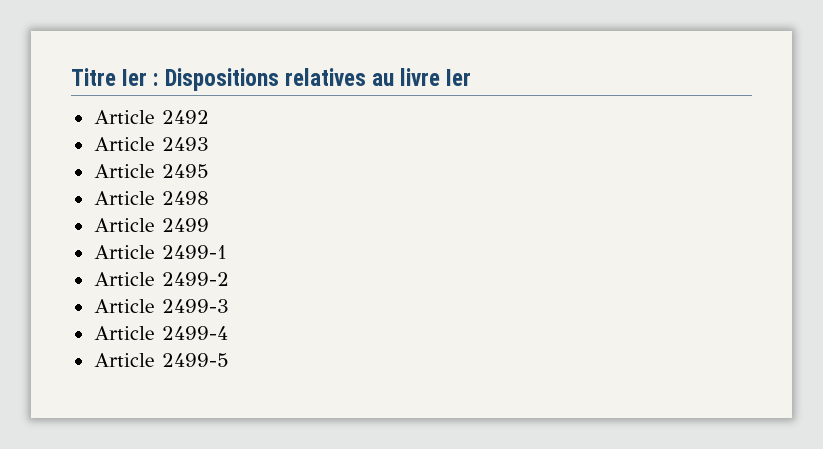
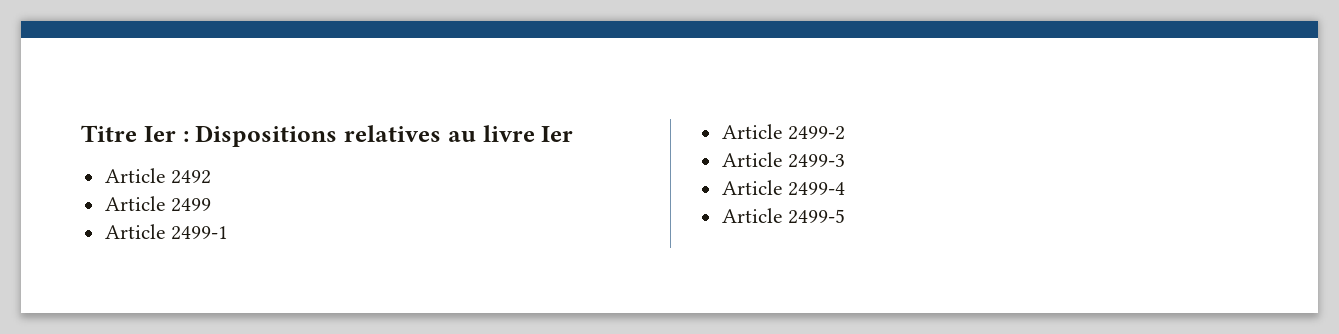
- Article 2493
- Article 2495
- Article 2498

